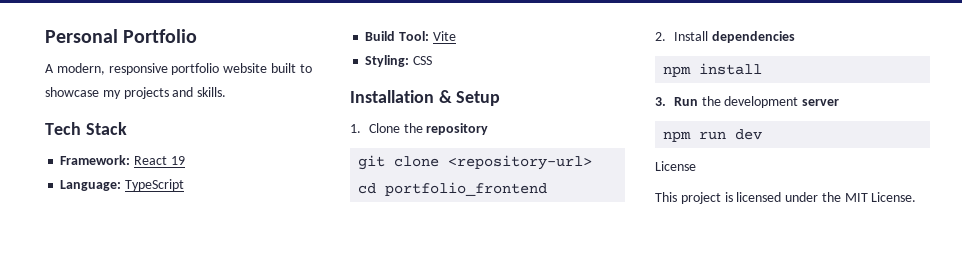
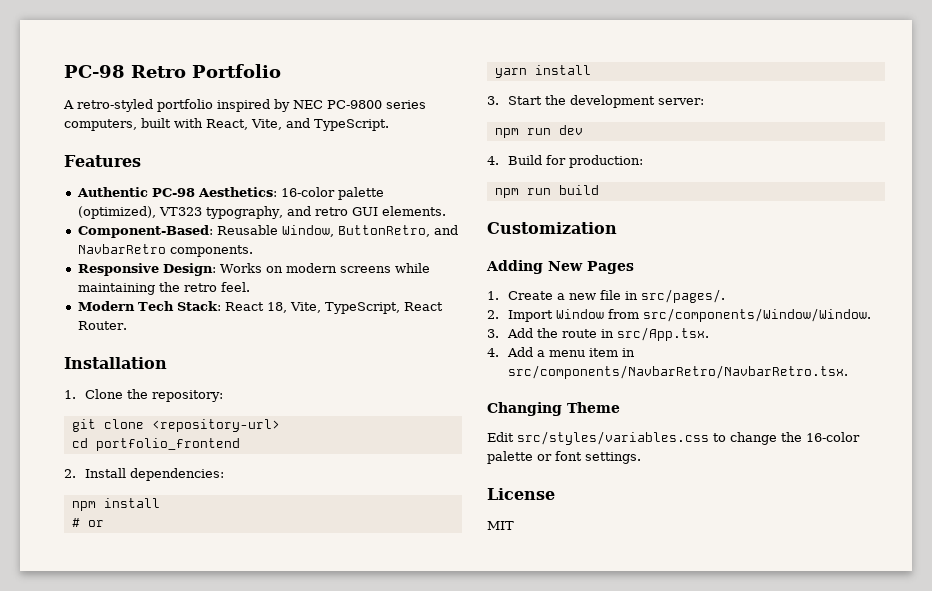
- Personal Portfolio
+ PC-98 Retro Portfolio
- A modern, responsive portfolio website built to showcase my projects and skills.
- Tech Stack
- Framework: React 19
- Language: TypeScript
- Build Tool: Vite
- Styling: CSS
+ A retro-styled portfolio inspired by NEC PC-9800 series computers, built with React, Vite, and TypeScript.
+ Features
+ Authentic PC-98 Aesthetics: 16-color palette (optimized), VT323 typography, and retro GUI elements.
+ Component-Based: Reusable Window, ButtonRetro, and NavbarRetro components.
+ Responsive Design: Works on modern screens while maintaining the retro feel.
+ Modern Tech Stack: React 18, Vite, TypeScript, React Router.
- Installation & Setup
+ Installation
- 1. Clone the repository
+ 1. Clone the repository:
- 2. Install dependencies
+ 2. Install dependencies:
- 3. Run the development server
+ # or
+ yarn install
+ 3. Start the development server:
+ 4. Build for production:
+ npm run build
+ Customization
+ Adding New Pages
+ 1. Create a new file in src/pages/.
+ 2. Import Window from src/components/Window/Window.
+ 3. Add the route in src/App.tsx.
+ 4. Add a menu item in src/components/NavbarRetro/NavbarRetro.tsx.
+ Changing Theme
+ Edit src/styles/variables.css to change the 16-color palette or font settings.
  License
- This project is licensed under the MIT License.
+ MIT

